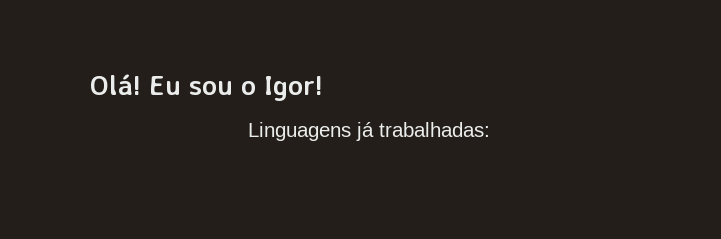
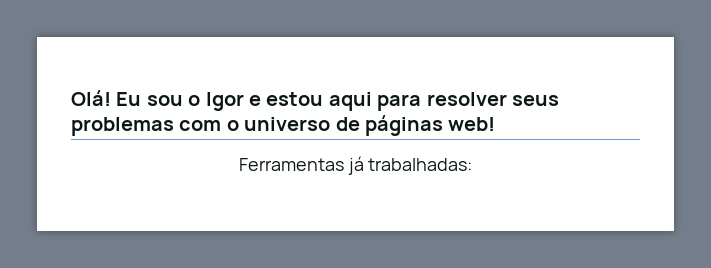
- Eu sou o Igor!
- Linguagens já trabalhadas:
+ Eu sou o Igor e estou aqui para resolver seus problemas com o universo de páginas web!
+ Ferramentas já trabalhadas:

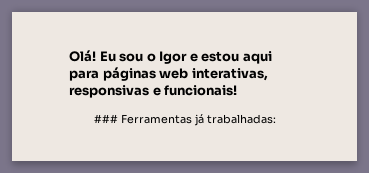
- Eu sou o Igor e estou aqui para resolver seus problemas com o universo de páginas web!
- Ferramentas já trabalhadas:
+ Eu sou o Igor e estou aqui para páginas web interativas, responsivas e funcionais!
+ ### Ferramentas já trabalhadas:

